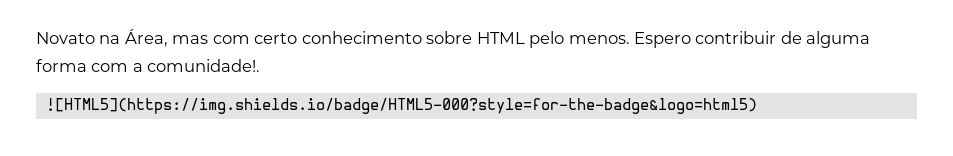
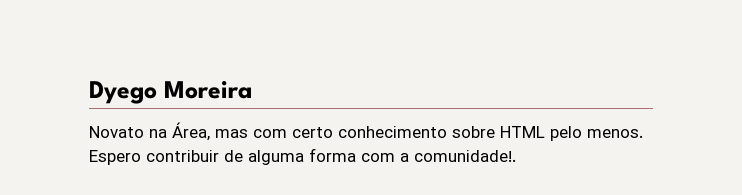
+ Dyego Moreira
- ![HTML5](https://img.shields.io/badge/HTML5-000?style=for-the-badge&logo=html5)

